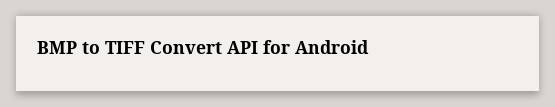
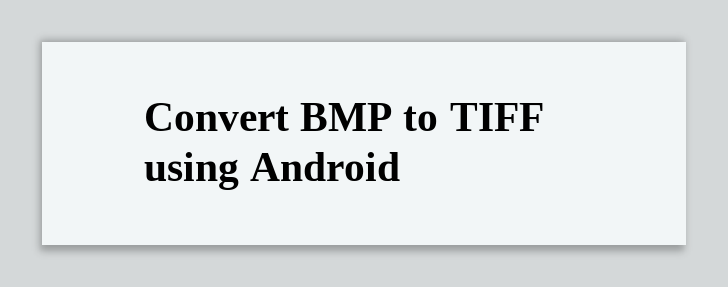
- BMP to TIFF Convert API for Android
+ Convert BMP to TIFF using Android

